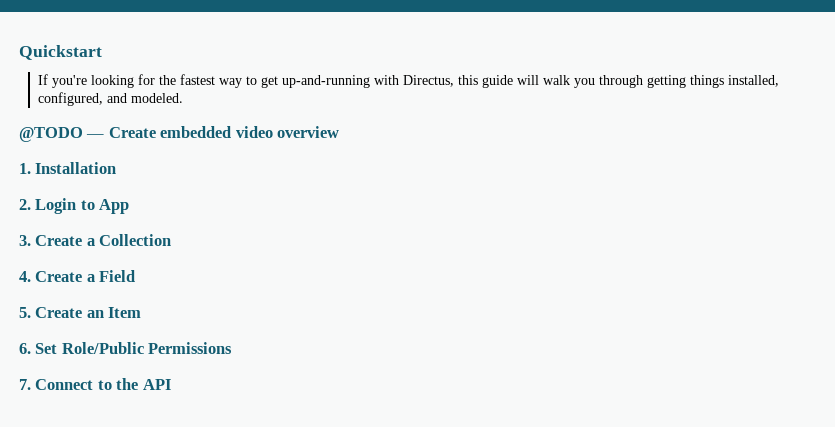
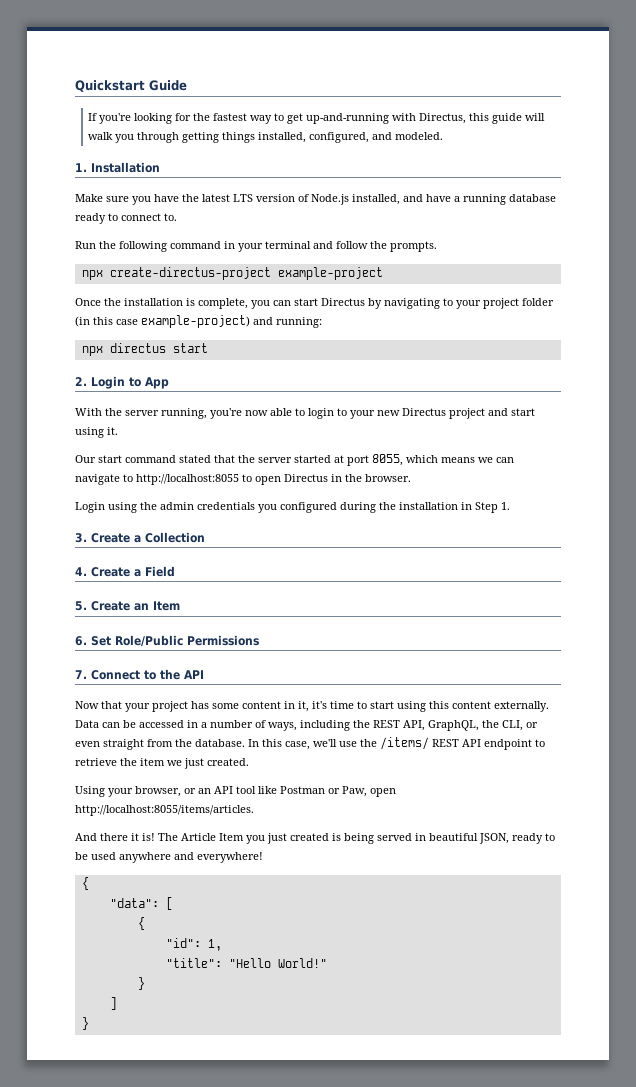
- Quickstart
+ Quickstart Guide
- @TODO — Create embedded video overview
  1. Installation
+ Make sure you have the latest LTS version of Node.js installed, and have a running database ready to connect to.
+ Run the following command in your terminal and follow the prompts.
+ npx create-directus-project example-project
+ Once the installation is complete, you can start Directus by navigating to your project folder (in this case example-project) and running:
+ npx directus start
  2. Login to App
+ With the server running, you're now able to login to your new Directus project and start using it.
+ Our start command stated that the server started at port 8055, which means we can navigate to http://localhost:8055 to open Directus in the browser.
+ Login using the admin credentials you configured during the installation in Step 1.
+ Now that your project has some content in it, it's time to start using this content externally. Data can be accessed in a number of ways, including the REST API, GraphQL, the CLI, or even straight from the database. In this case, we'll use the /items/ REST API endpoint to retrieve the item we just created.
+ Using your browser, or an API tool like Postman or Paw, open http://localhost:8055/items/articles.
+ And there it is! The Article Item you just created is being served in beautiful JSON, ready to be used anywhere and everywhere!
+ {
+ "data": [
+ {
+ "id": 1,
+ "title": "Hello World!"
+ }
+ ]
+ }

